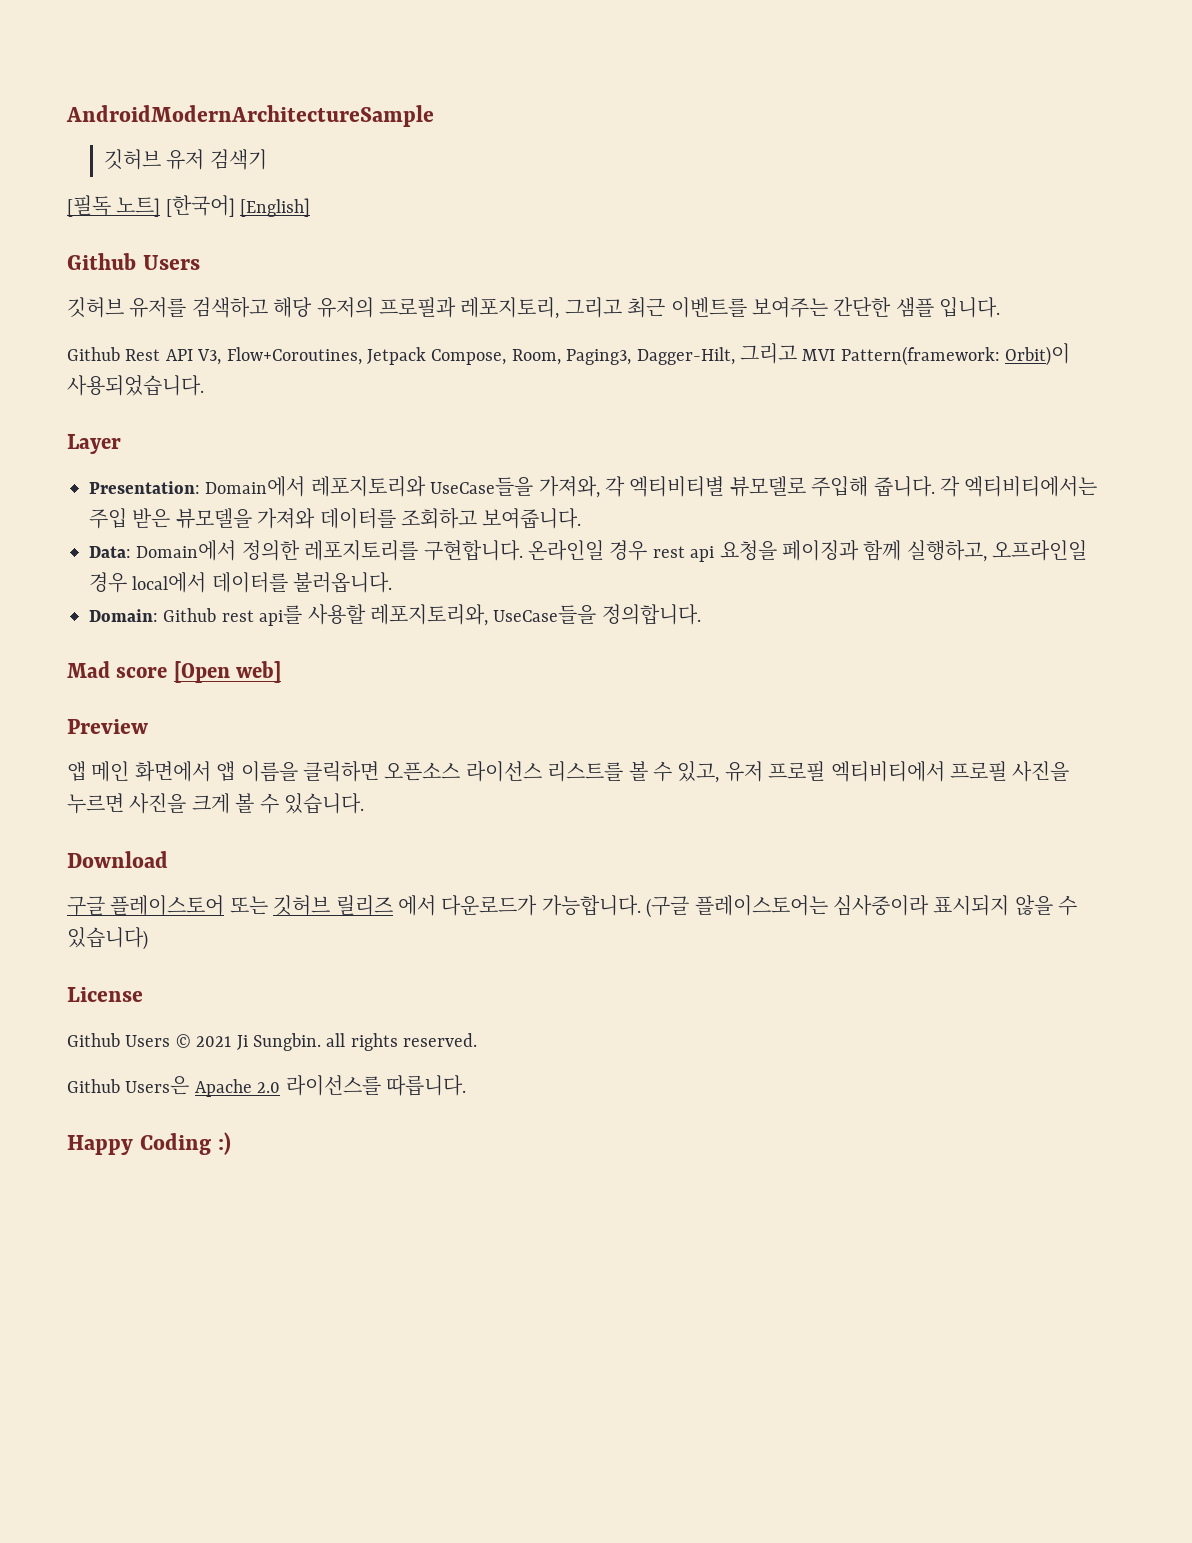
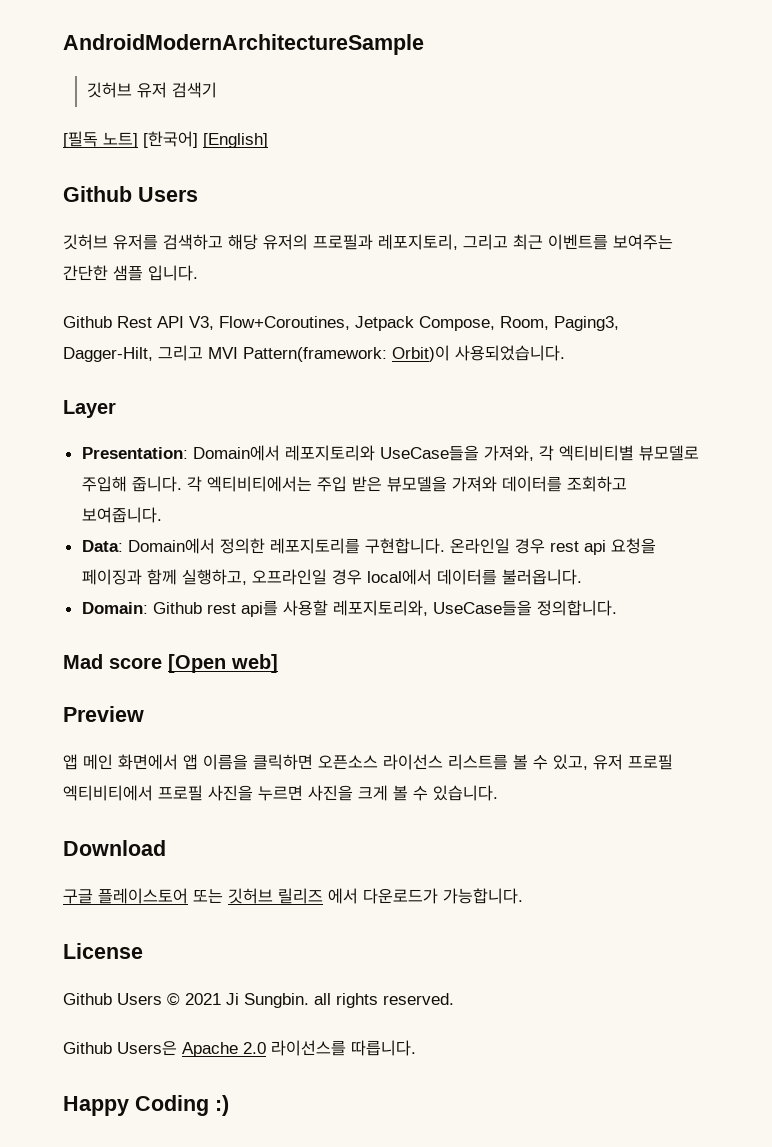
- (구글 플레이스토어는 심사중이라 표시되지 않을 수 있습니다)

